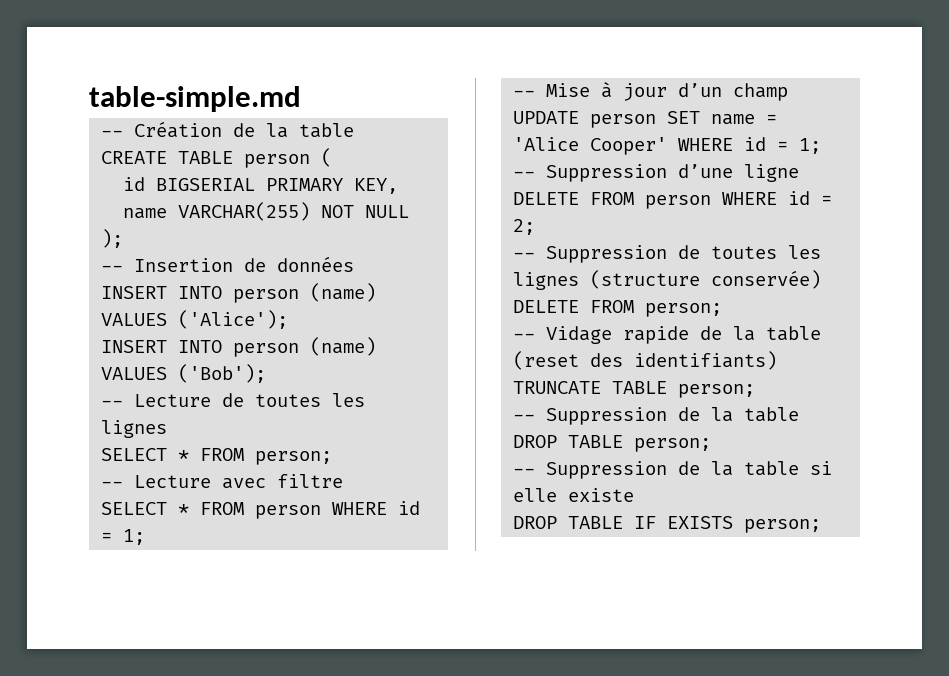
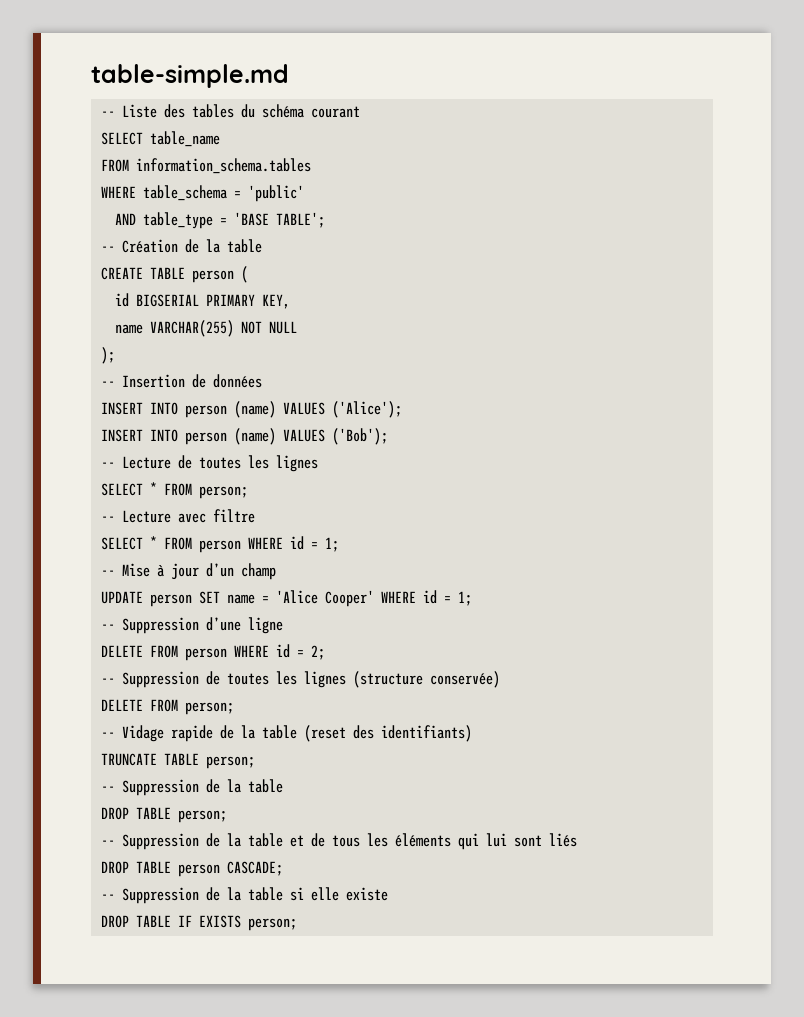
+ -- Liste des tables du schéma courant
+ SELECT table_name
+ FROM information_schema.tables
+ WHERE table_schema = 'public'
+ AND table_type = 'BASE TABLE';
+ -- Suppression de la table et de tous les éléments qui lui sont liés
+ DROP TABLE person CASCADE;

